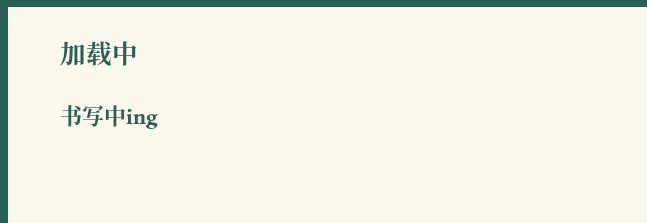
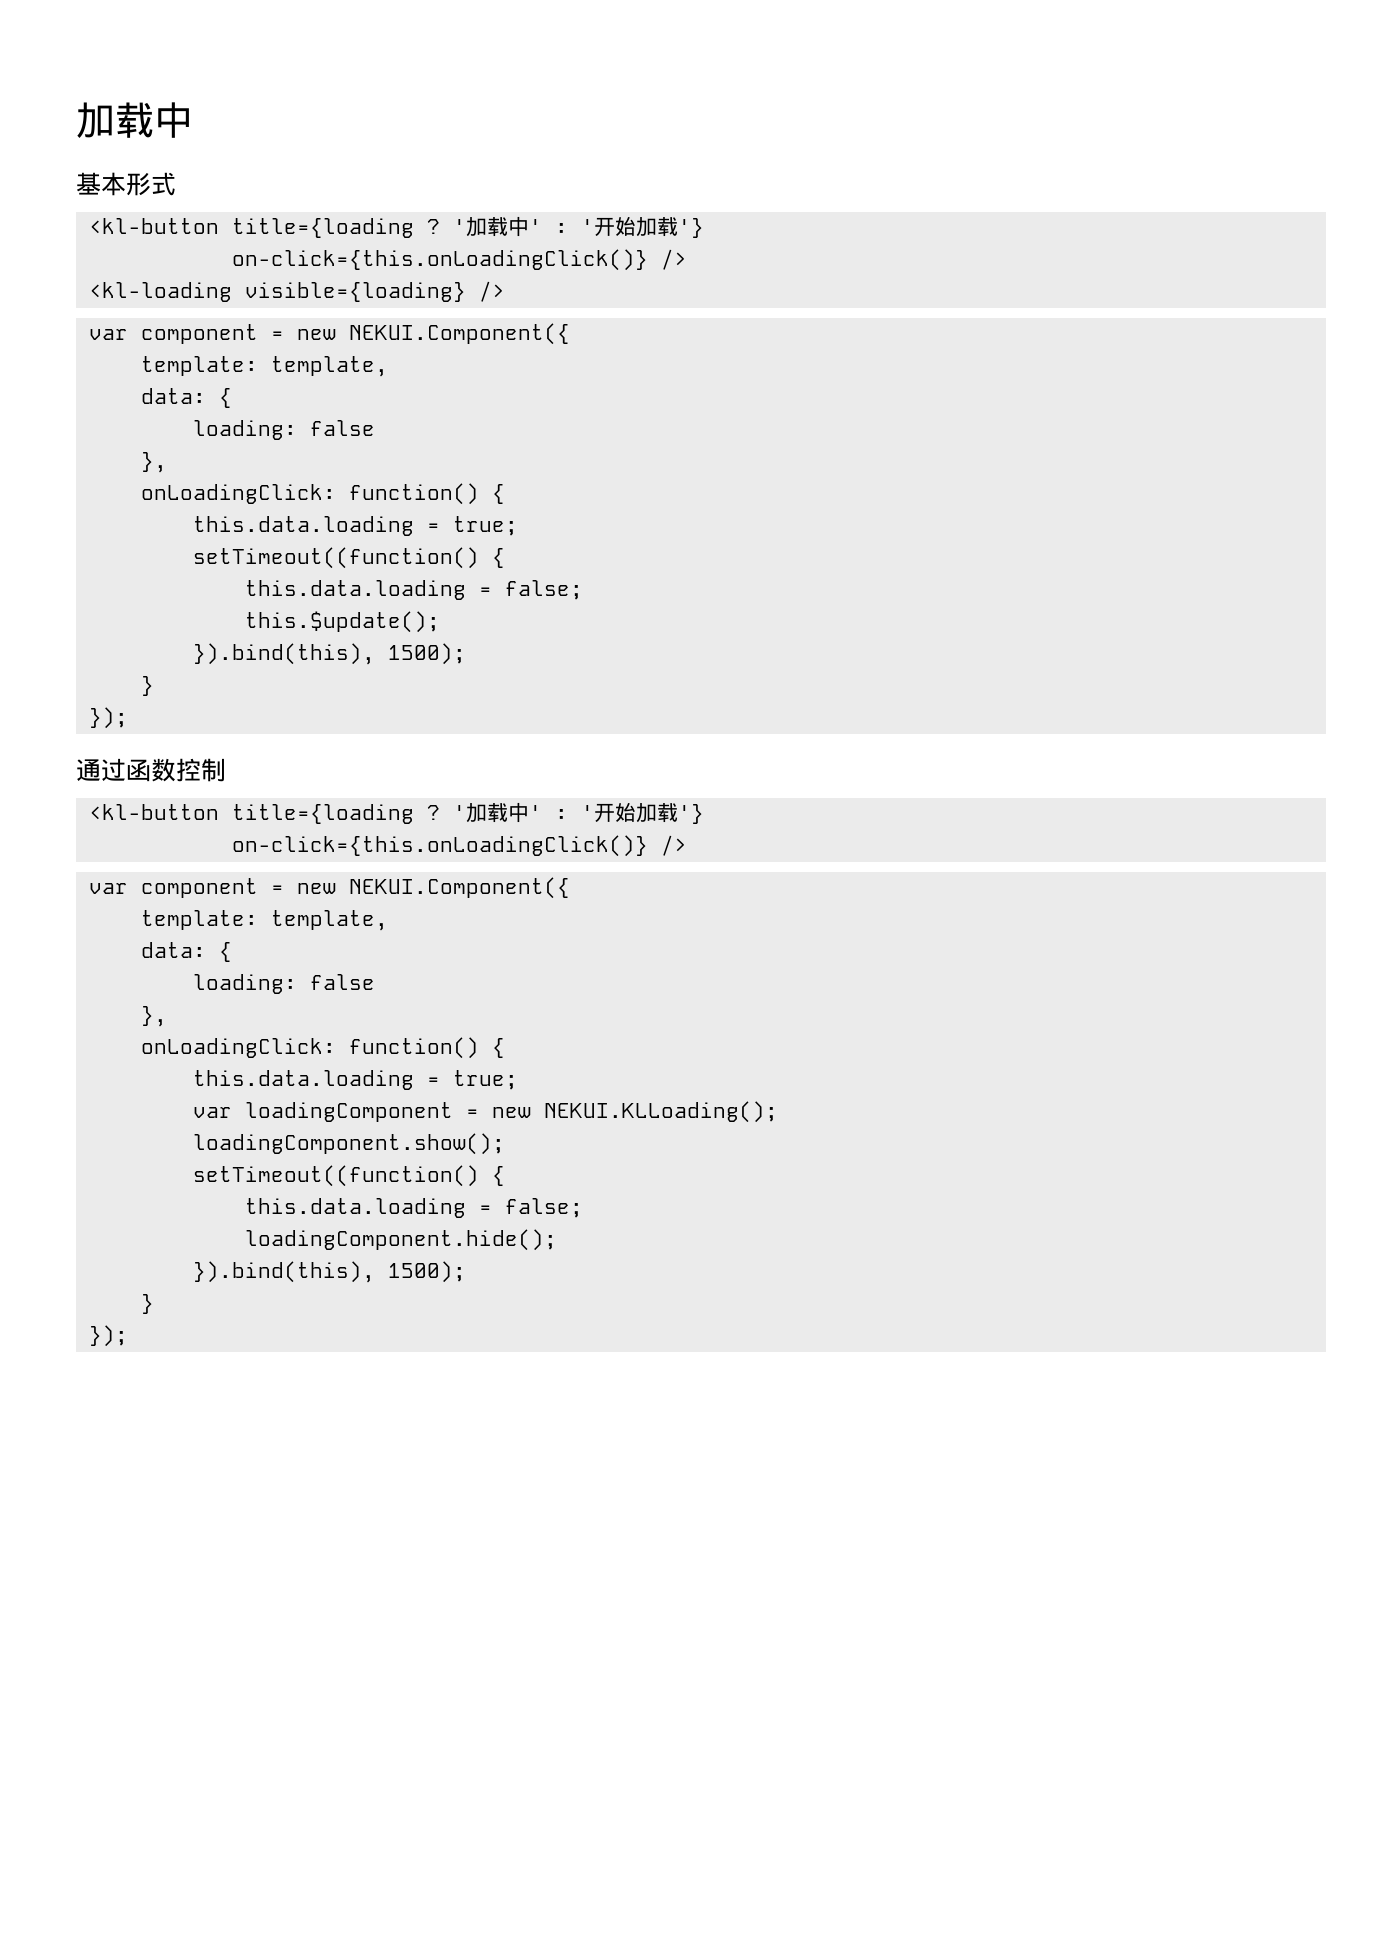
- 书写中ing
+ 基本形式
+ <kl-button title={loading ? '加载中' : '开始加载'}
+ on-click={this.onLoadingClick()} />
+ <kl-loading visible={loading} />
+ var component = new NEKUI.Component({
+ template: template,
+ data: {
+ loading: false
+ },
+ onLoadingClick: function() {
+ this.data.loading = true;
+ setTimeout((function() {
+ this.data.loading = false;
+ this.$update();
+ }).bind(this), 1500);
+ }
+ });
+ 通过函数控制
+ <kl-button title={loading ? '加载中' : '开始加载'}
+ on-click={this.onLoadingClick()} />
+ var component = new NEKUI.Component({
+ template: template,
+ data: {
+ loading: false
+ },
+ onLoadingClick: function() {
+ this.data.loading = true;
+ var loadingComponent = new NEKUI.KLLoading();
+ loadingComponent.show();
+ setTimeout((function() {
+ this.data.loading = false;
+ loadingComponent.hide();
+ }).bind(this), 1500);
+ }
+ });

